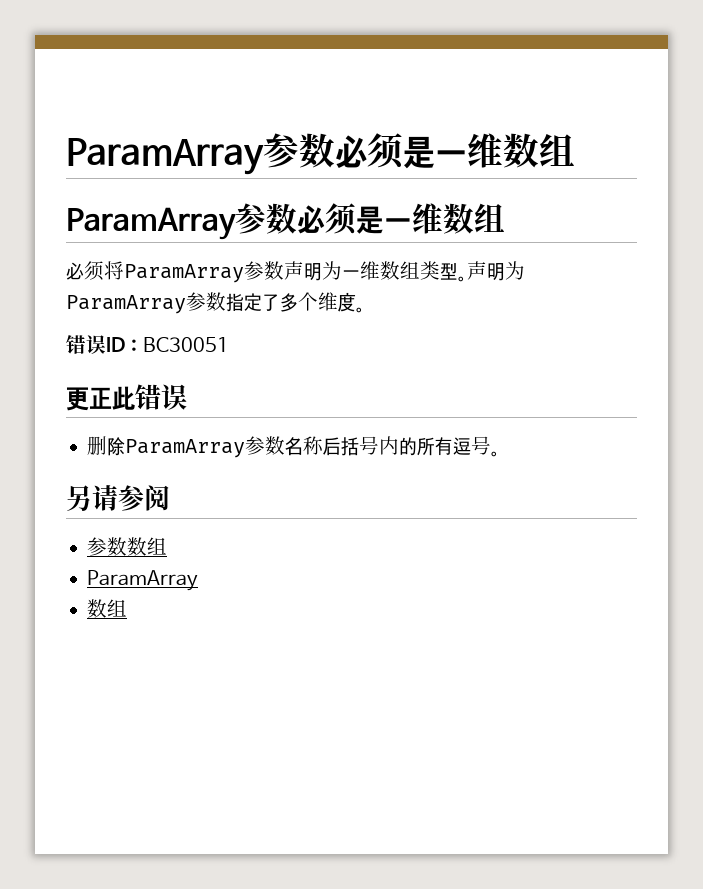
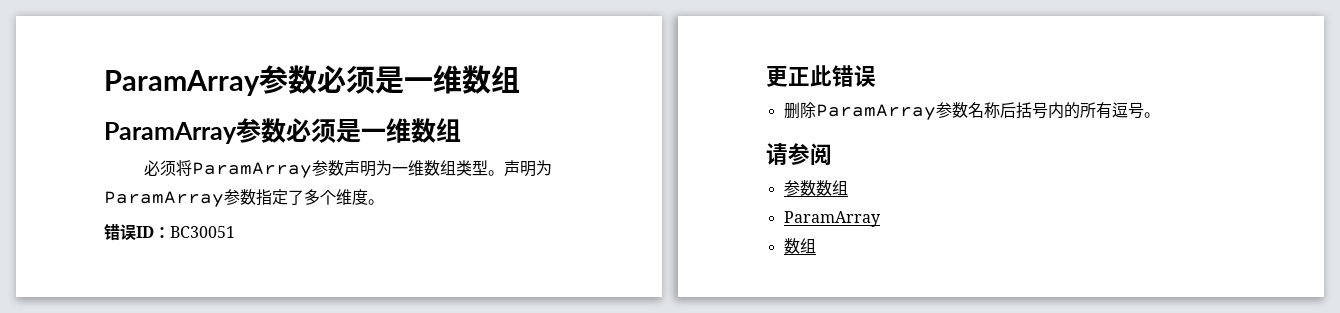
- 另请参阅
+ 请参阅

